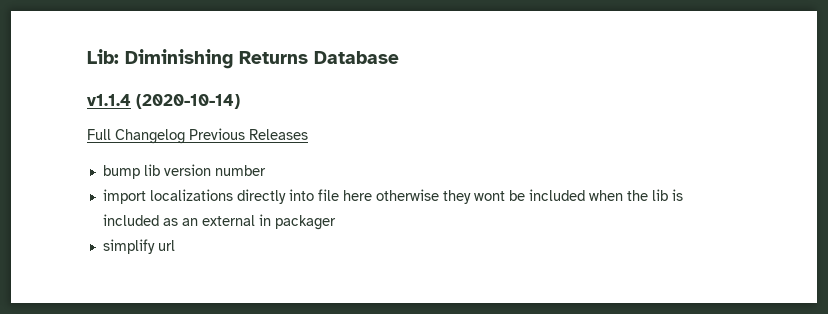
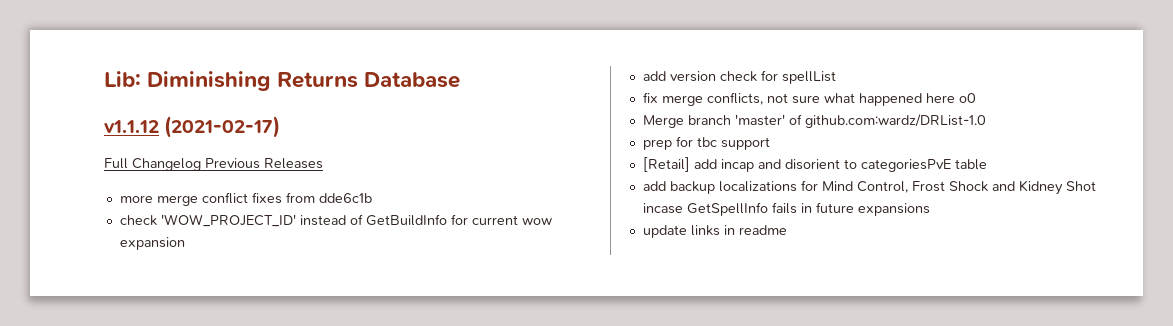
- v1.1.4 (2020-10-14)
+ v1.1.12 (2021-02-17)
- bump lib version number
- import localizations directly into file here otherwise they wont be included when the lib is included as an external in packager
- simplify url
+ more merge conflict fixes from dde6c1b
+ check 'WOW_PROJECT_ID' instead of GetBuildInfo for current wow expansion
+ add version check for spellList
+ fix merge conflicts, not sure what happened here o0
+ Merge branch 'master' of github.com:wardz/DRList-1.0
+ prep for tbc support
+ [Retail] add incap and disorient to categoriesPvE table
+ add backup localizations for Mind Control, Frost Shock and Kidney Shot incase GetSpellInfo fails in future expansions
+ update links in readme

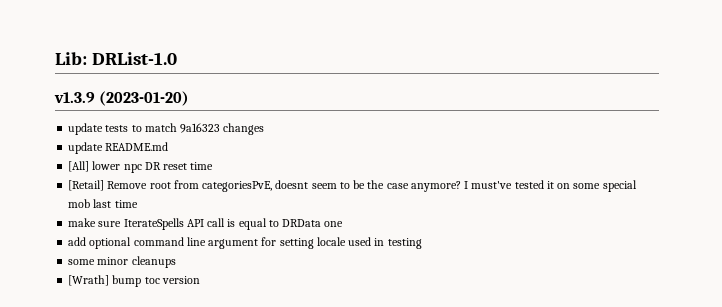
- Lib: Diminishing Returns Database
- v1.1.12 (2021-02-17)
- Full Changelog Previous Releases
- more merge conflict fixes from dde6c1b
- check 'WOW_PROJECT_ID' instead of GetBuildInfo for current wow expansion
- add version check for spellList
- fix merge conflicts, not sure what happened here o0
- Merge branch 'master' of github.com:wardz/DRList-1.0
- prep for tbc support
- [Retail] add incap and disorient to categoriesPvE table
- add backup localizations for Mind Control, Frost Shock and Kidney Shot incase GetSpellInfo fails in future expansions
- update links in readme
+ Lib: DRList-1.0
+ v1.3.9 (2023-01-20)
+ update tests to match 9a16323 changes
+ update README.md
+ [All] lower npc DR reset time
+ [Retail] Remove root from categoriesPvE, doesnt seem to be the case anymore? I must've tested it on some special mob last time
+ make sure IterateSpells API call is equal to DRData one
+ add optional command line argument for setting locale used in testing
+ some minor cleanups
+ [Wrath] bump toc version

